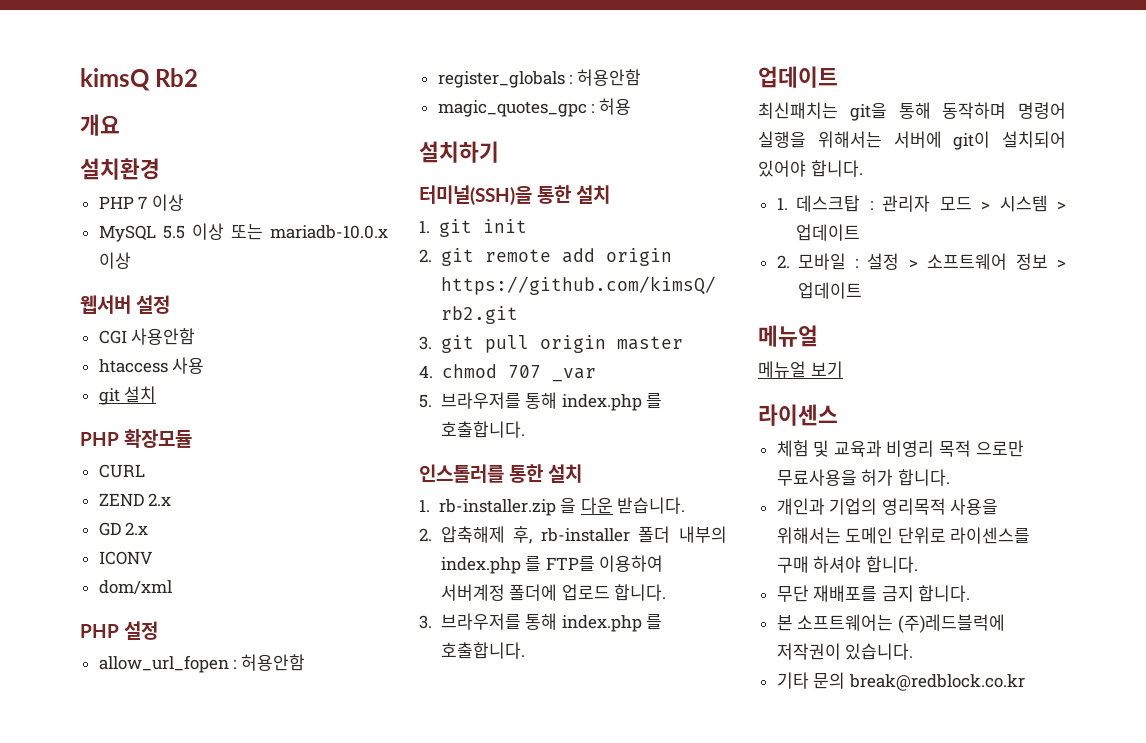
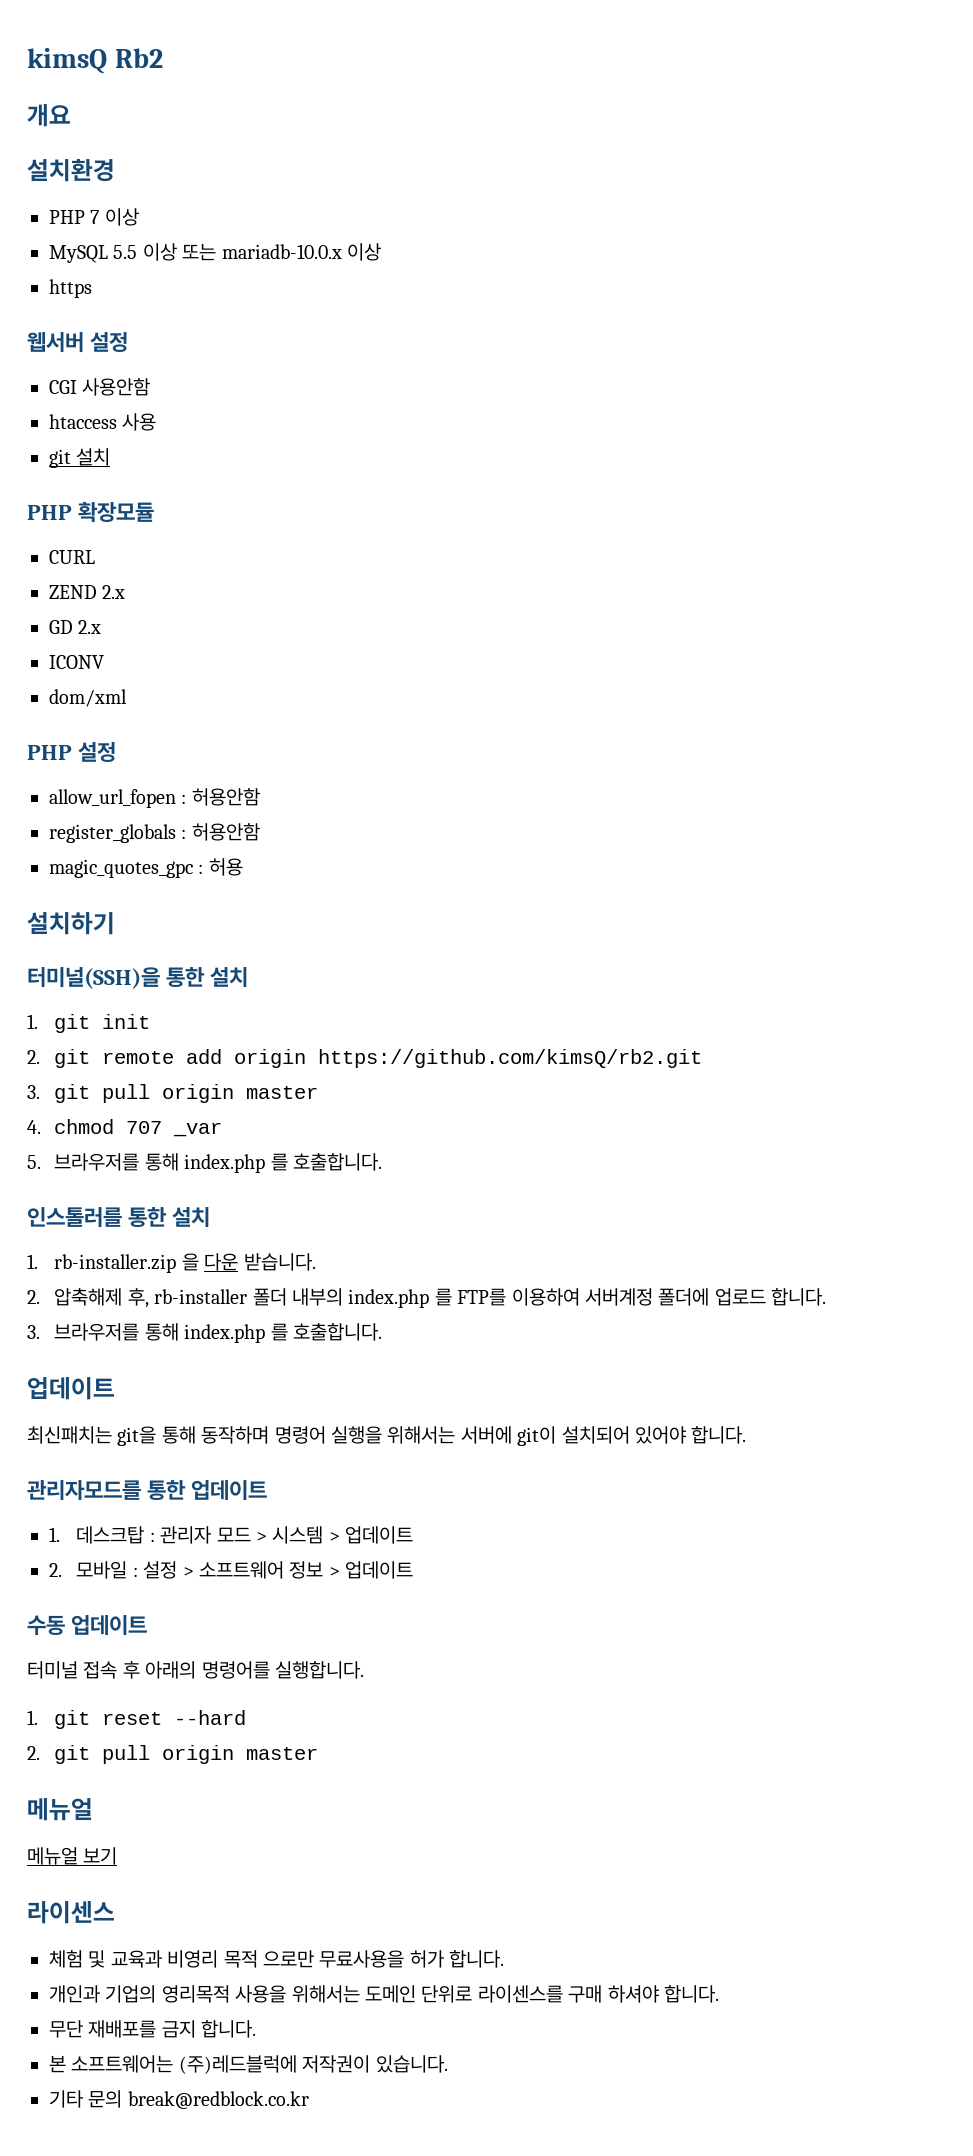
+ https
+ 관리자모드를 통한 업데이트
+ 수동 업데이트
+ 터미널 접속 후 아래의 명령어를 실행합니다.
+ 1. git reset --hard
+ 2. git pull origin master

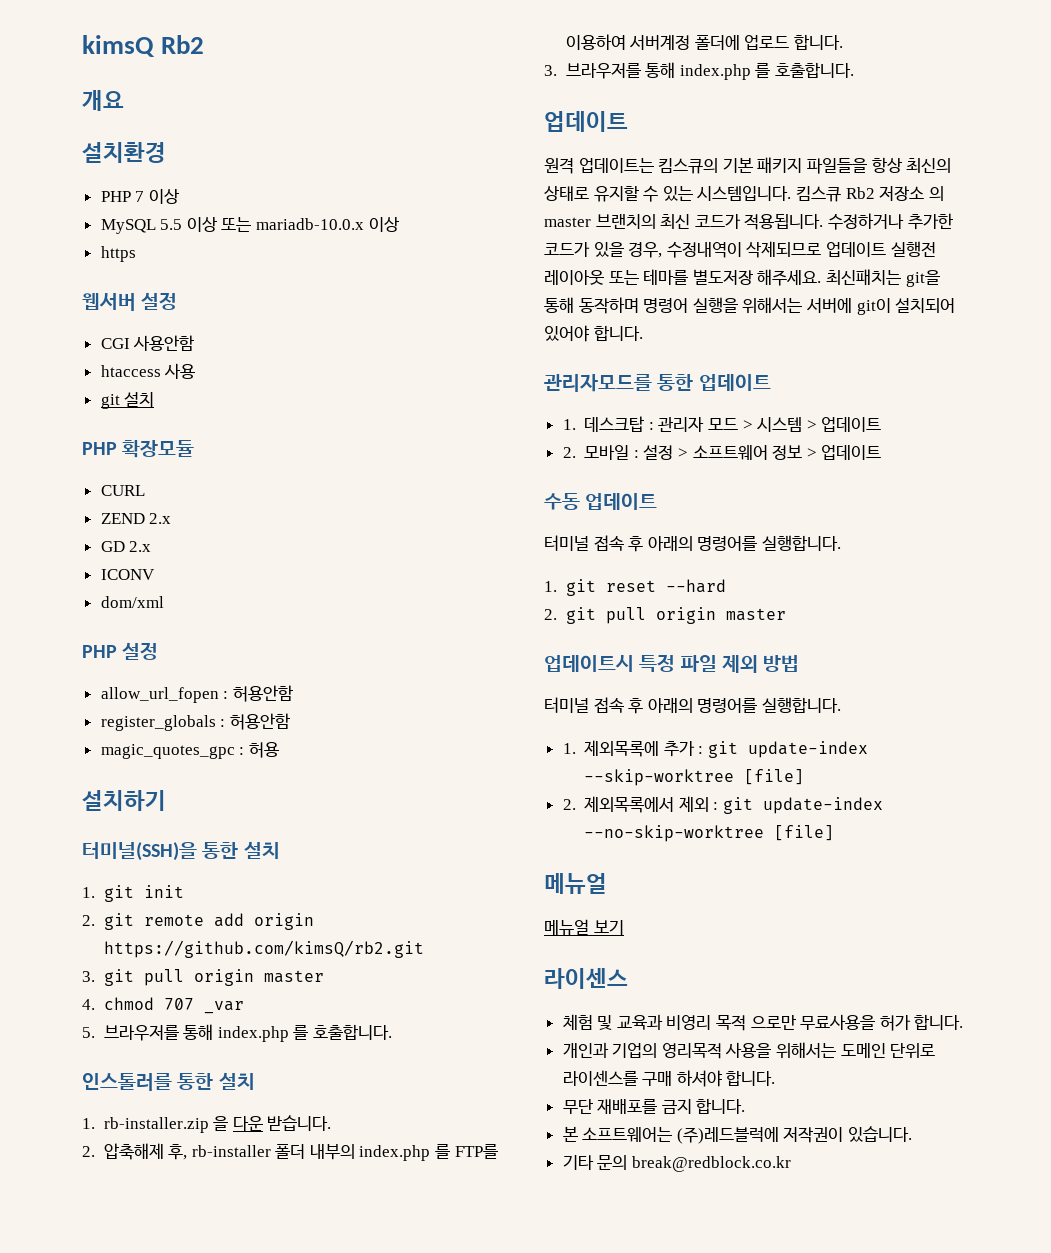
+ 원격 업데이트는 킴스큐의 기본 패키지 파일들을 항상 최신의 상태로 유지할 수 있는 시스템입니다. 킴스큐 Rb2 저장소 의 master 브랜치의 최신 코드가 적용됩니다. 수정하거나 추가한 코드가 있을 경우, 수정내역이 삭제되므로 업데이트 실행전 레이아웃 또는 테마를 별도저장 해주세요.
+ 업데이트시 특정 파일 제외 방법
+ 터미널 접속 후 아래의 명령어를 실행합니다.
+ 1. 제외목록에 추가 : git update-index --skip-worktree [file]
+ 2. 제외목록에서 제외 : git update-index --no-skip-worktree [file]

